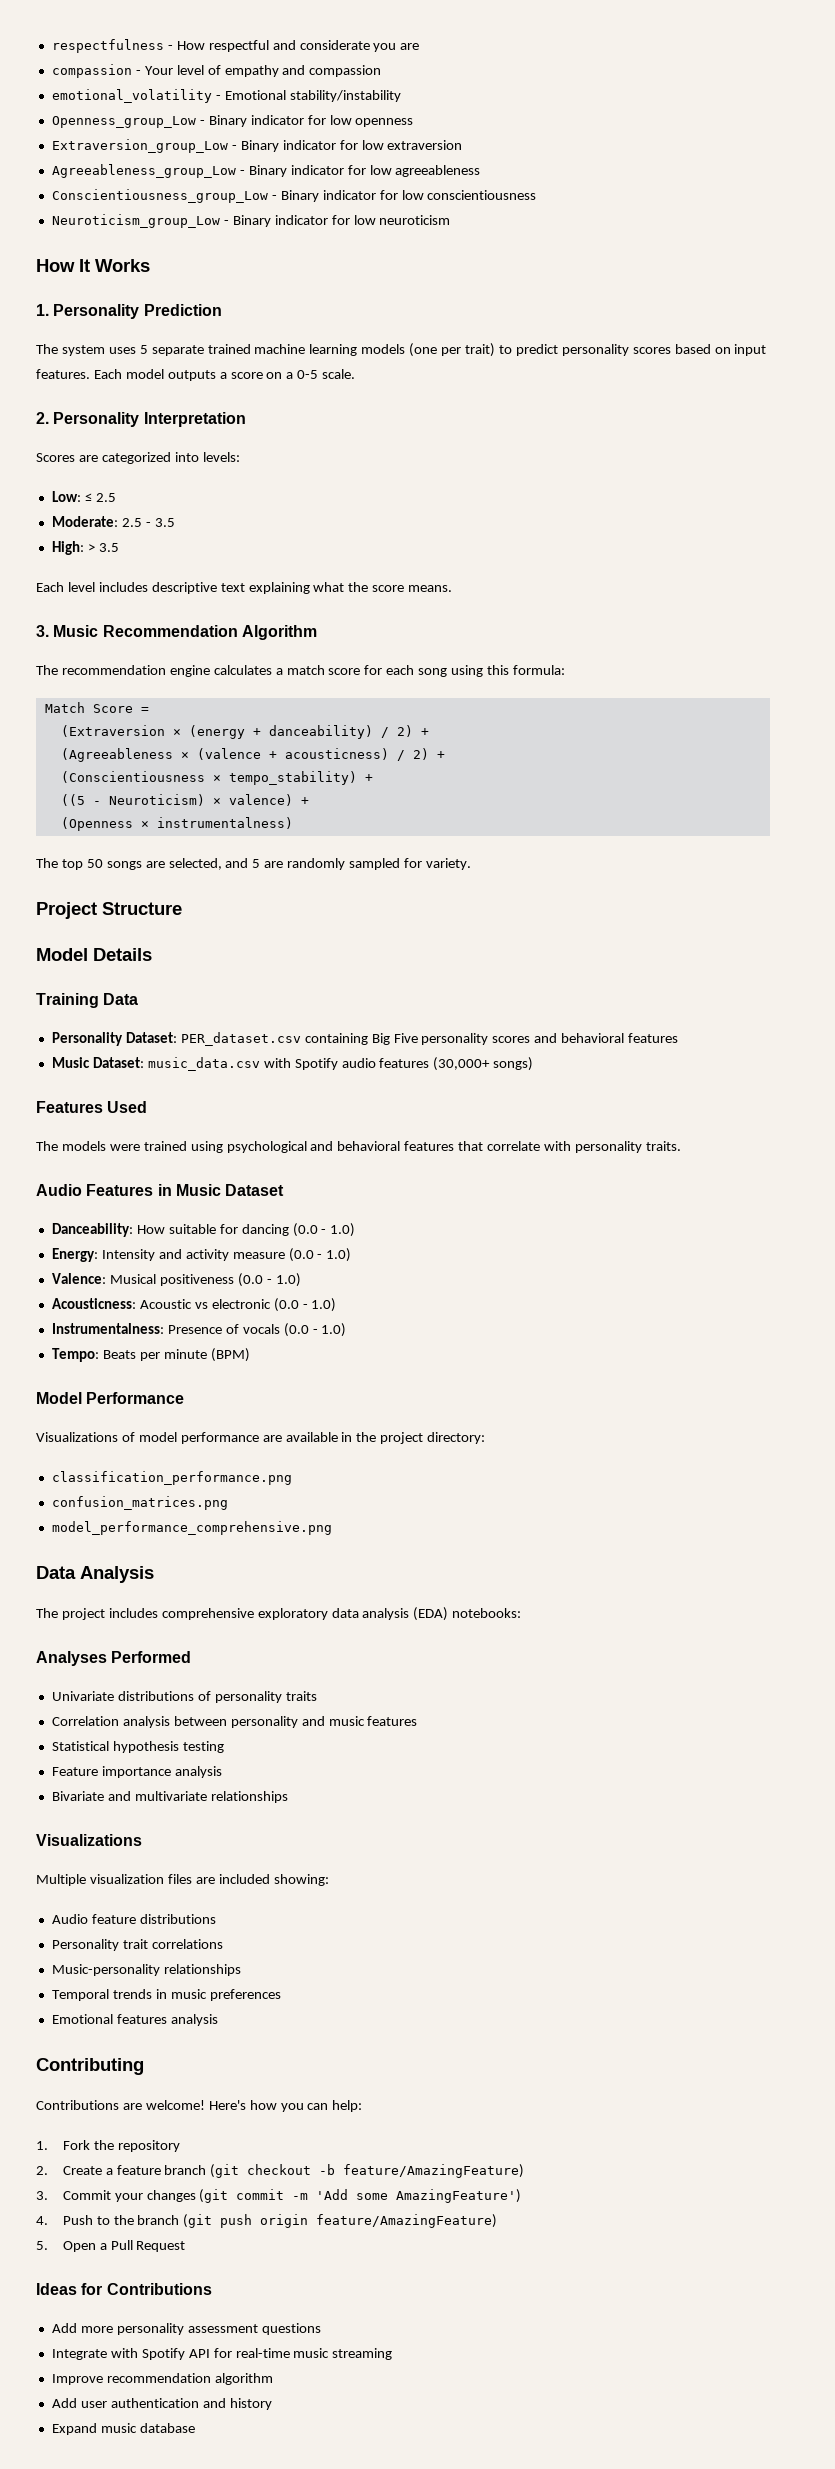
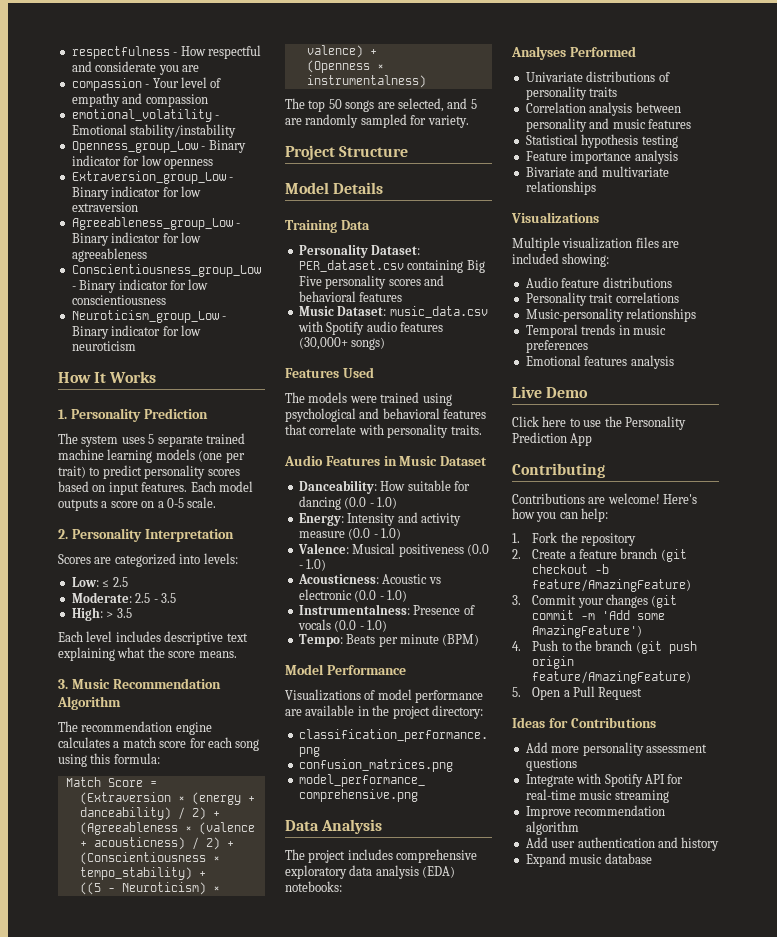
+ Live Demo
+ Click here to use the Personality Prediction App

